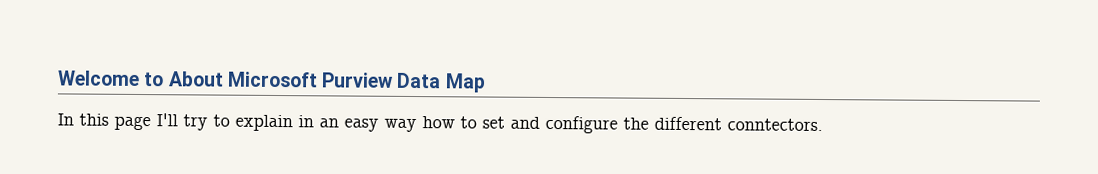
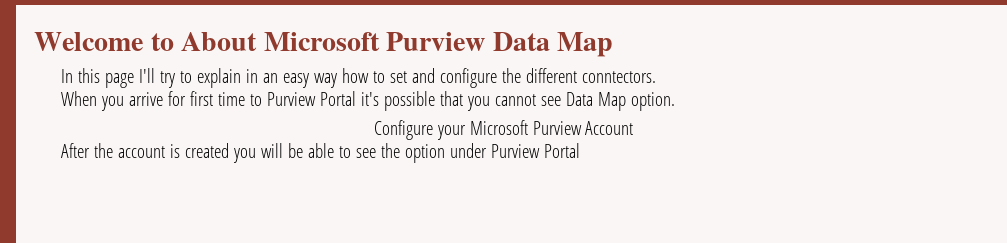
+ When you arrive for first time to Purview Portal it's possible that you cannot see Data Map option.
+ Configure your Microsoft Purview Account
+ After the account is created you will be able to see the option under Purview Portal

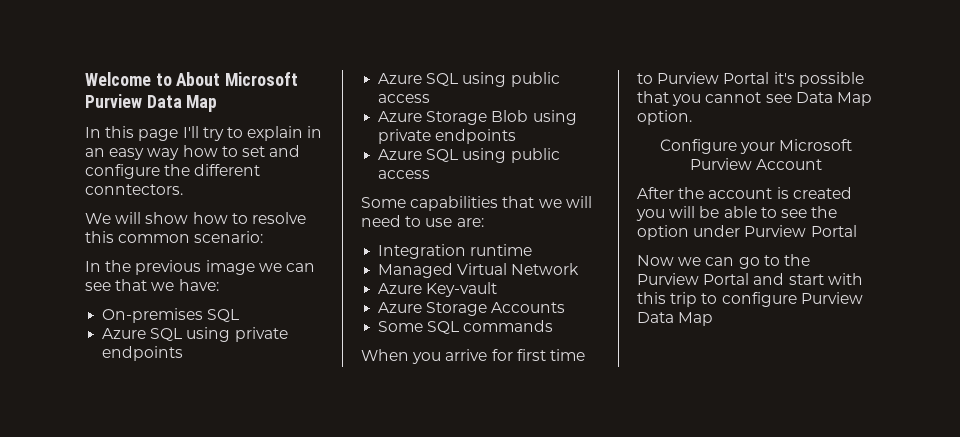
+ We will show how to resolve this common scenario:
+ In the previous image we can see that we have:
+ On-premises SQL
+ Azure SQL using private endpoints
+ Azure SQL using public access
+ Azure Storage Blob using private endpoints
+ Azure SQL using public access
+ Some capabilities that we will need to use are:
+ Integration runtime
+ Managed Virtual Network
+ Azure Key-vault
+ Azure Storage Accounts
+ Some SQL commands
+ Now we can go to the Purview Portal and start with this trip to configure Purview Data Map

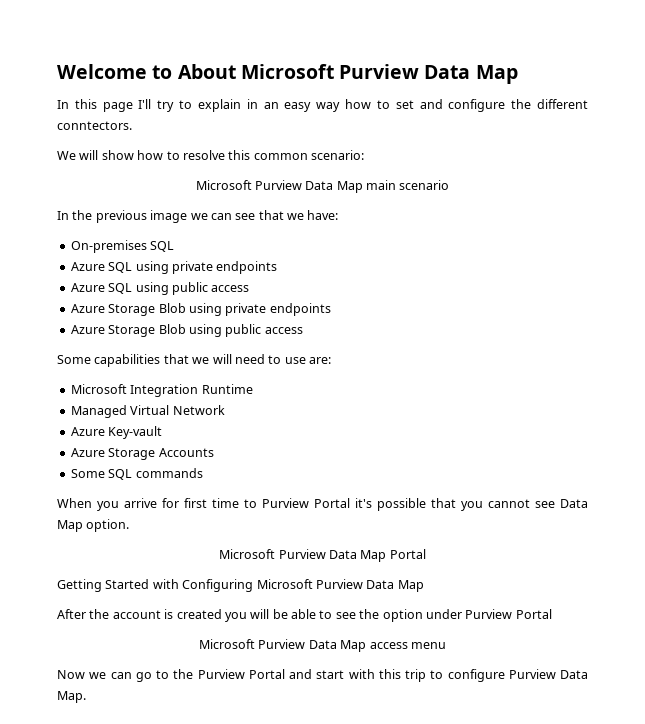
+ Microsoft Purview Data Map main scenario
  Azure Storage Blob using private endpoints
- Azure SQL using public access
+ Azure Storage Blob using public access
- Integration runtime
+ Microsoft Integration Runtime
- Configure your Microsoft Purview Account
+ Microsoft Purview Data Map Portal
+ Getting Started with Configuring Microsoft Purview Data Map
+ Microsoft Purview Data Map access menu
- Now we can go to the Purview Portal and start with this trip to configure Purview Data Map
+ Now we can go to the Purview Portal and start with this trip to configure Purview Data Map.

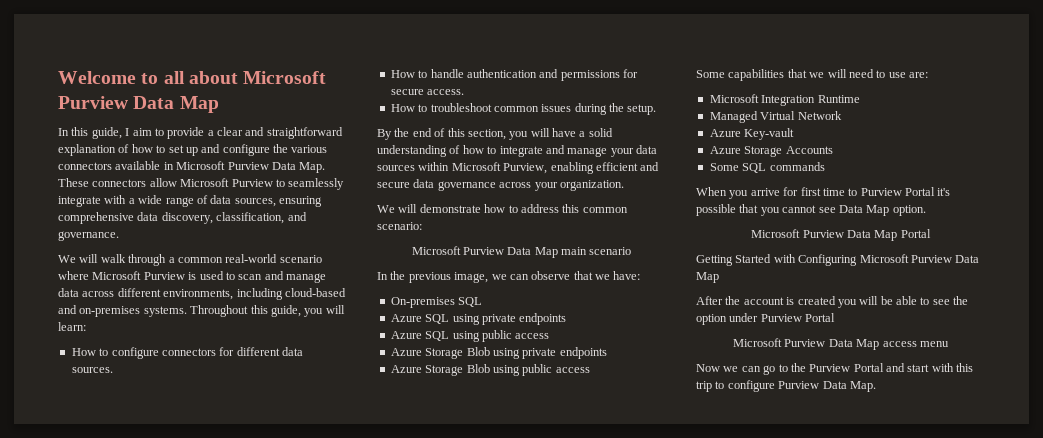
- Welcome to About Microsoft Purview Data Map
+ Welcome to all about Microsoft Purview Data Map
- In this page I'll try to explain in an easy way how to set and configure the different conntectors.
- We will show how to resolve this common scenario:
+ In this guide, I aim to provide a clear and straightforward explanation of how to set up and configure the various connectors available in Microsoft Purview Data Map. These connectors allow Microsoft Purview to seamlessly integrate with a wide range of data sources, ensuring comprehensive data discovery, classification, and governance.
+ We will walk through a common real-world scenario where Microsoft Purview is used to scan and manage data across different environments, including cloud-based and on-premises systems. Throughout this guide, you will learn:
+ How to configure connectors for different data sources.
+ How to handle authentication and permissions for secure access.
+ How to troubleshoot common issues during the setup.
+ By the end of this section, you will have a solid understanding of how to integrate and manage your data sources within Microsoft Purview, enabling efficient and secure data governance across your organization.
+ We will demonstrate how to address this common scenario:
- In the previous image we can see that we have:
+ In the previous image, we can observe that we have:

